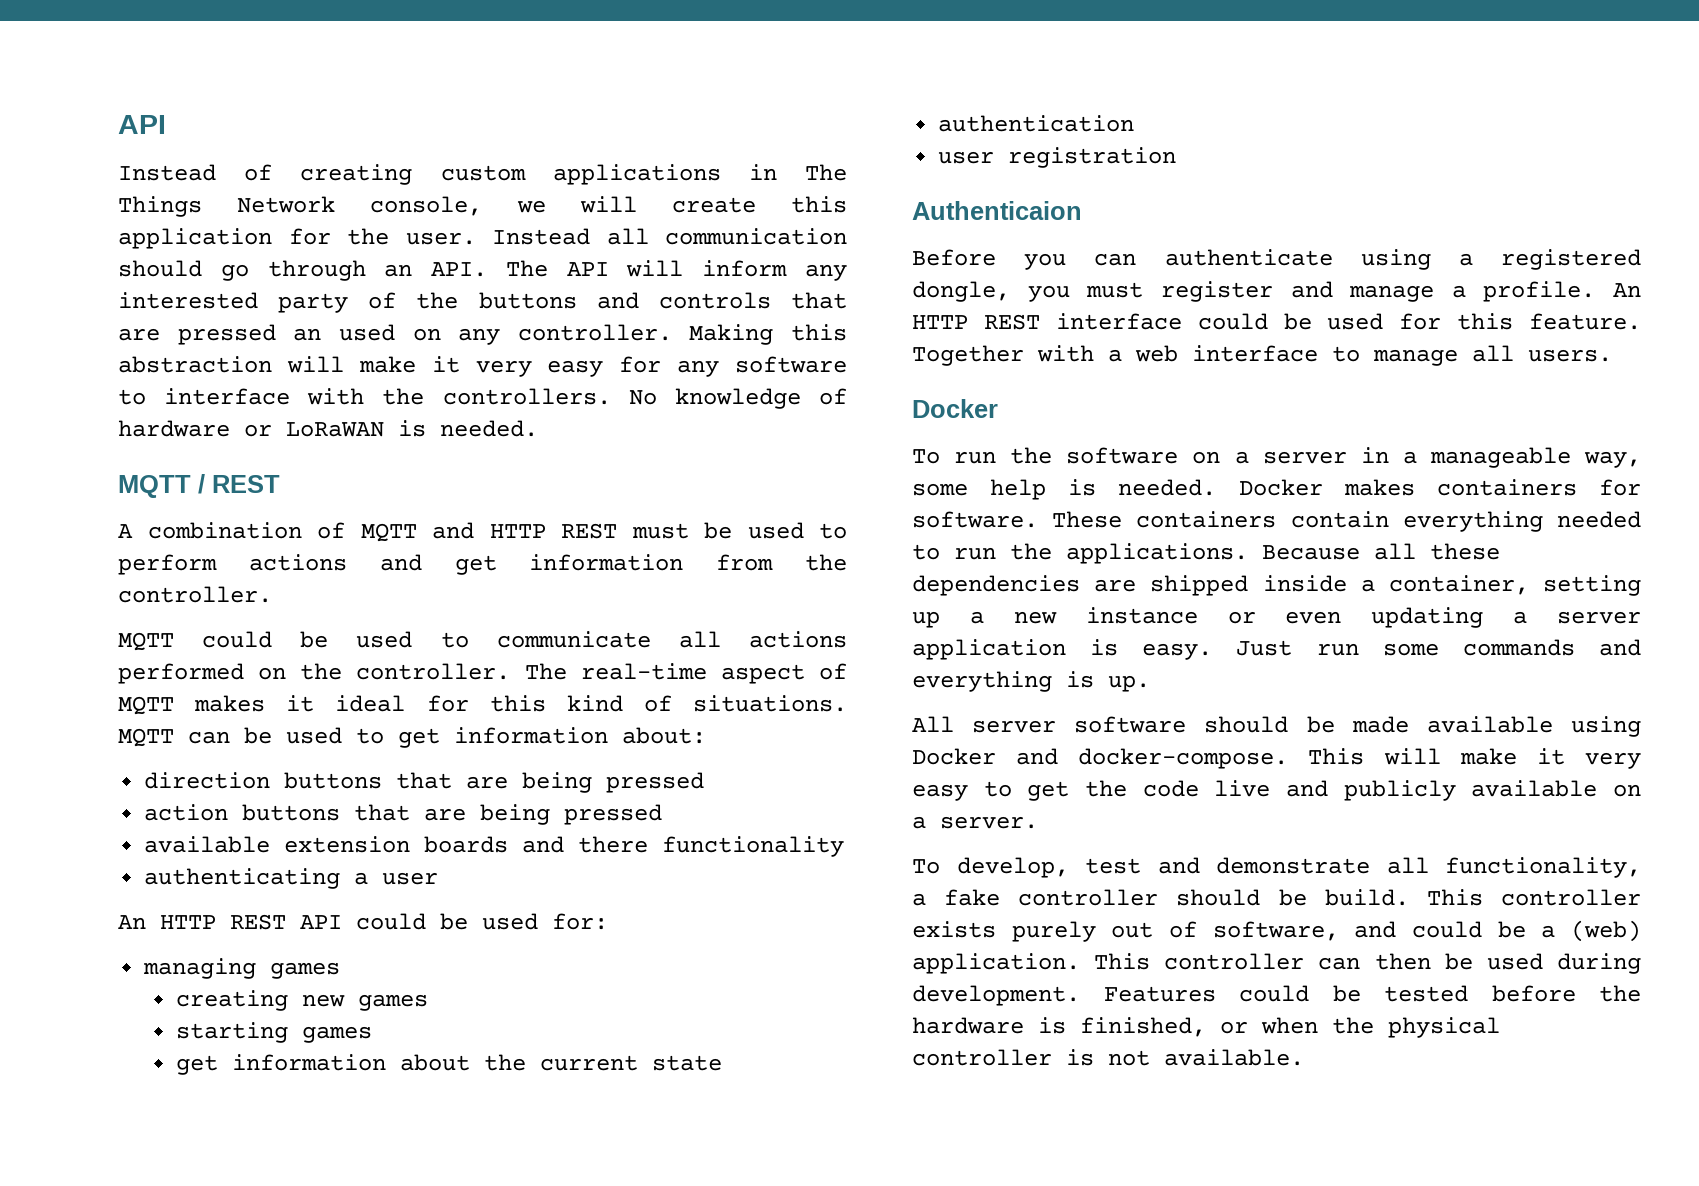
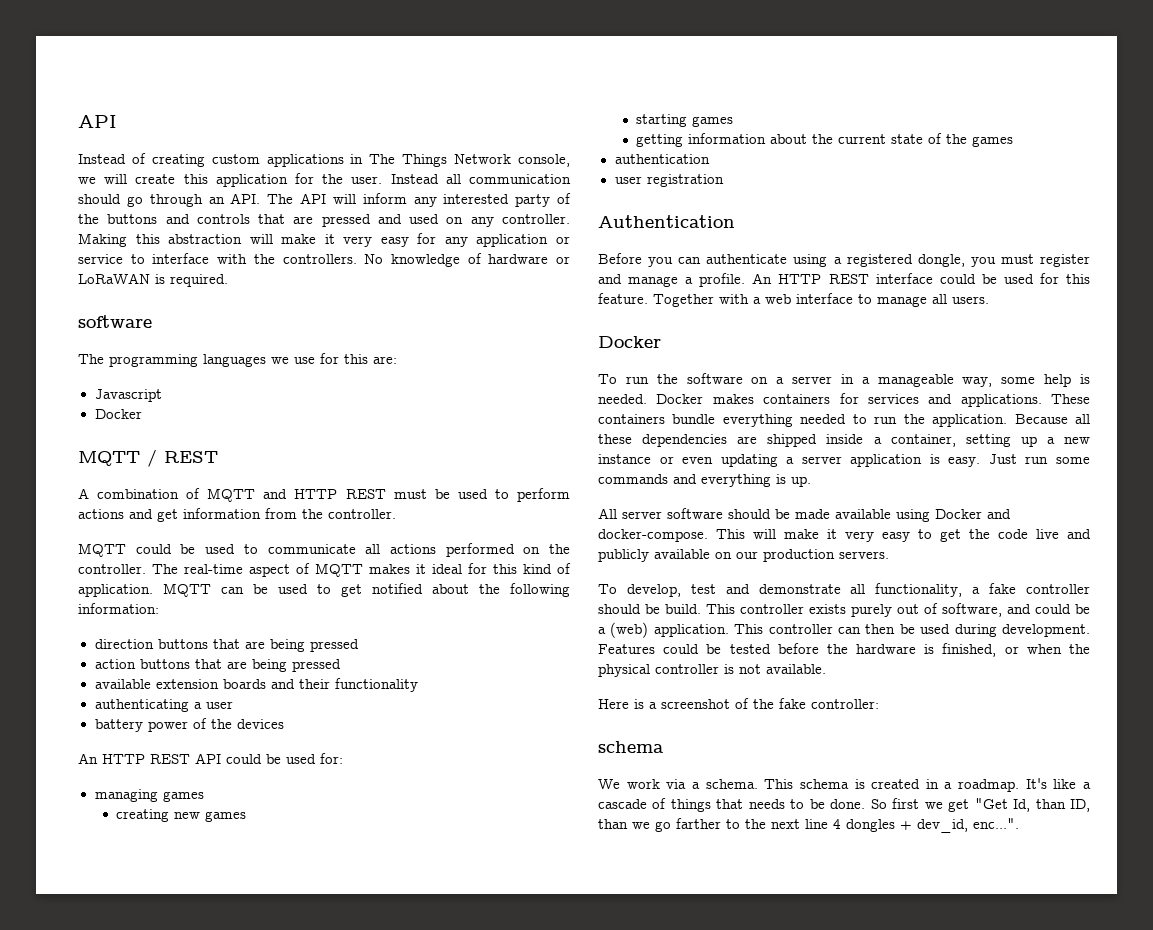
- Instead all communication should go through an API. The API will inform any interested party of the buttons and controls that are pressed an used on any controller.
+ Instead all communication should go through an API. The API will inform any interested party of the buttons and controls that are pressed and used on any controller.
- Making this abstraction will make it very easy for any software to interface with the controllers.
+ Making this abstraction will make it very easy for any application or service to interface with the controllers.
- No knowledge of hardware or LoRaWAN is needed.
+ No knowledge of hardware or LoRaWAN is required.
+ software
+ The programming languages we use for this are:
+ Javascript
+ Docker
- The real-time aspect of MQTT makes it ideal for this kind of situations.
+ The real-time aspect of MQTT makes it ideal for this kind of application.
- MQTT can be used to get information about:
+ MQTT can be used to get notified about the following information:
- available extension boards and there functionality
+ available extension boards and their functionality
+ battery power of the devices
- get information about the current state
+ getting information about the current state of the games
- Authenticaion
+ Authentication
- Docker makes containers for software.
+ Docker makes containers for services and applications.
- These containers contain everything needed to run the applications.
+ These containers bundle everything needed to run the application.
- This will make it very easy to get the code live and publicly available on a server.
+ This will make it very easy to get the code live and publicly available on our production servers.
+ Here is a screenshot of the fake controller:
+ schema
+ We work via a schema. This schema is created in a roadmap. It's like a cascade of things that needs to be done. So first we get "Get Id, than ID, than we go farther to the next line 4 dongles + dev_id, enc...".

